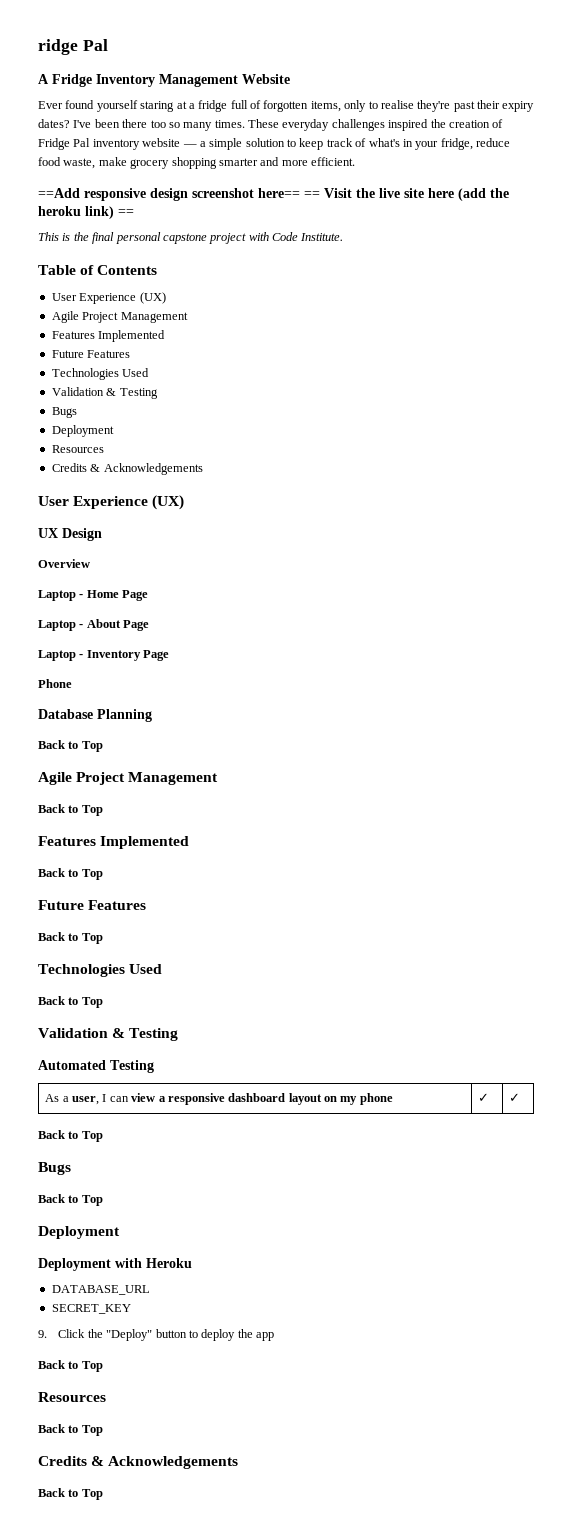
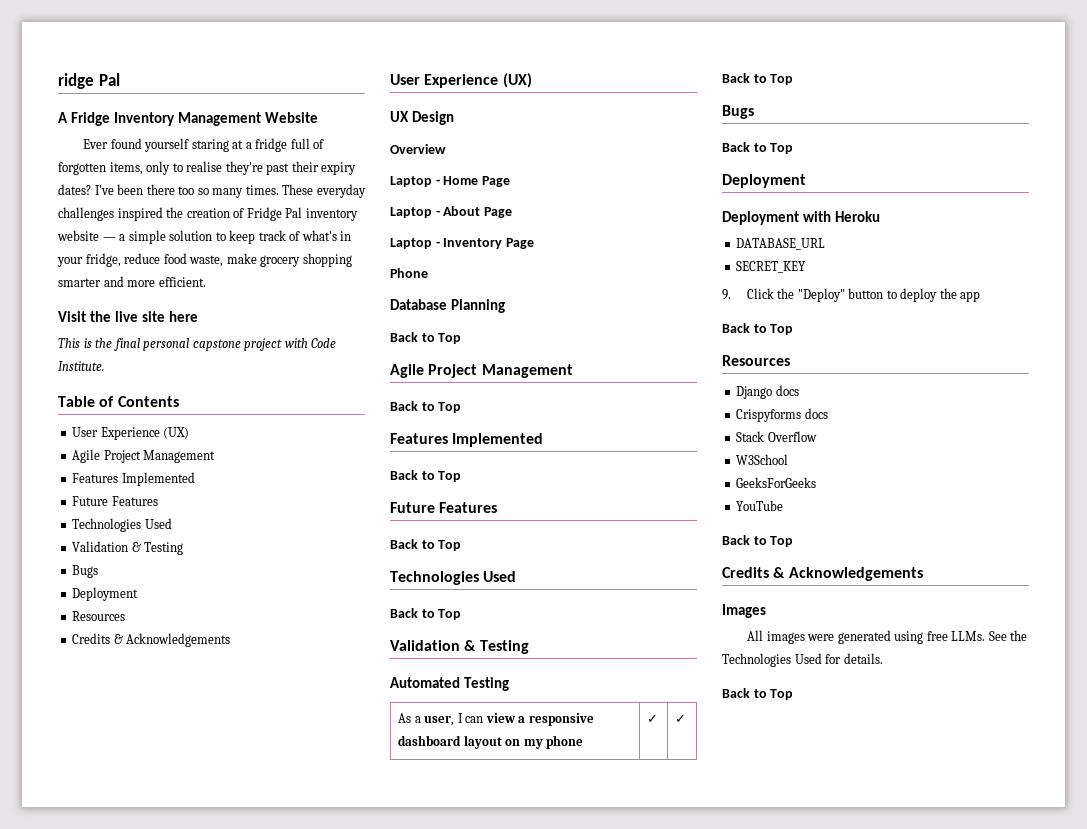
- ==Add responsive design screenshot here== == Visit the live site here (add the heroku link) ==
+ Visit the live site here
+ Django docs
+ Crispyforms docs
+ Stack Overflow
+ W3School
+ GeeksForGeeks
+ YouTube
+ Images
+ All images were generated using free LLMs. See the Technologies Used for details.

